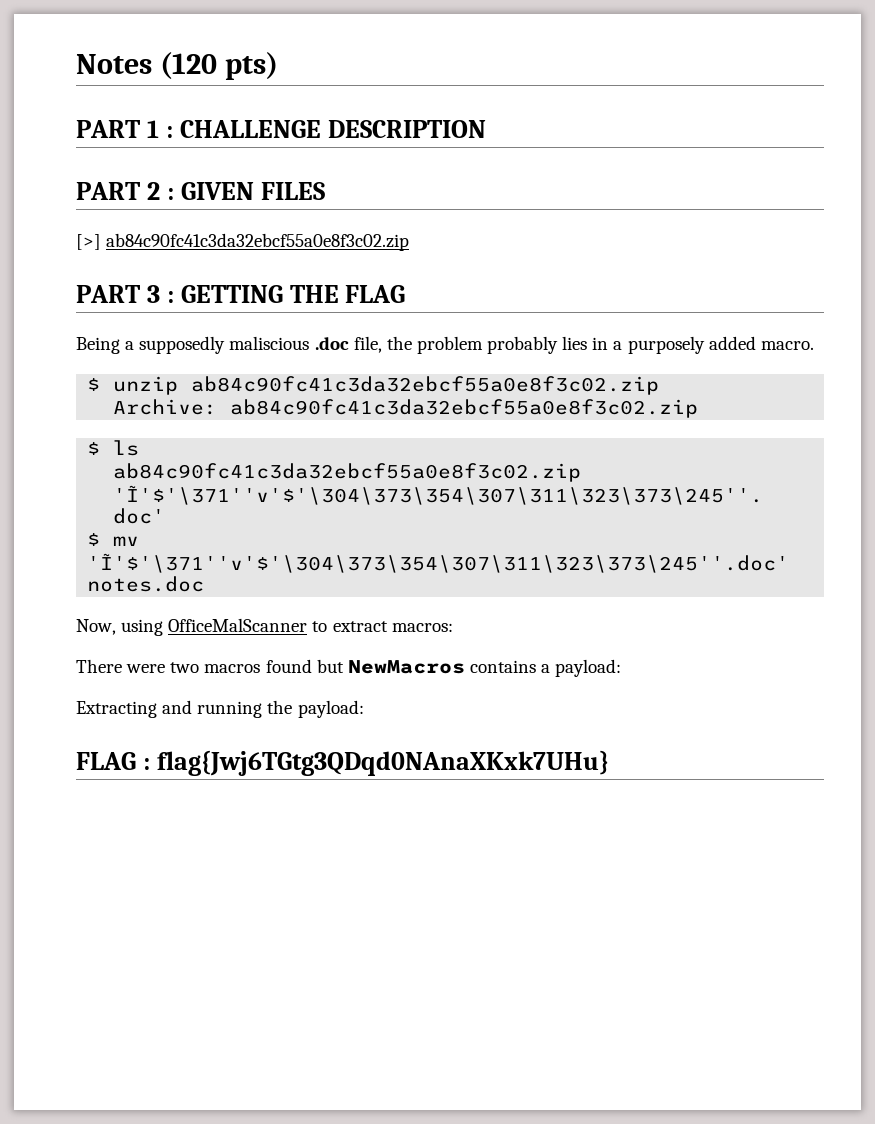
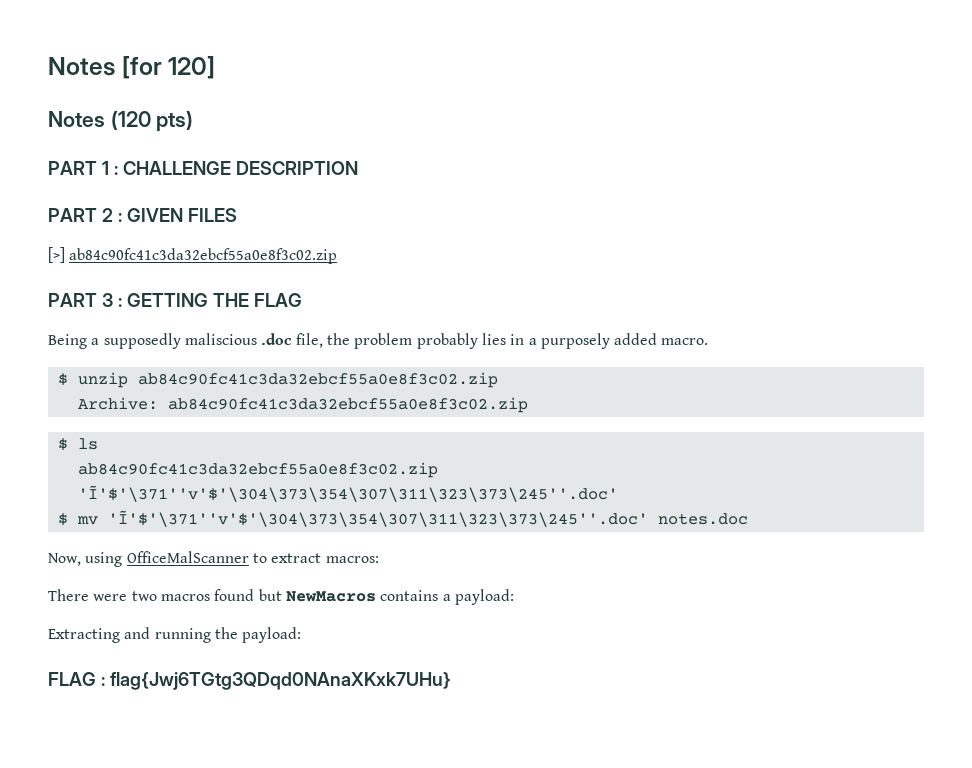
+ Notes [for 120]

